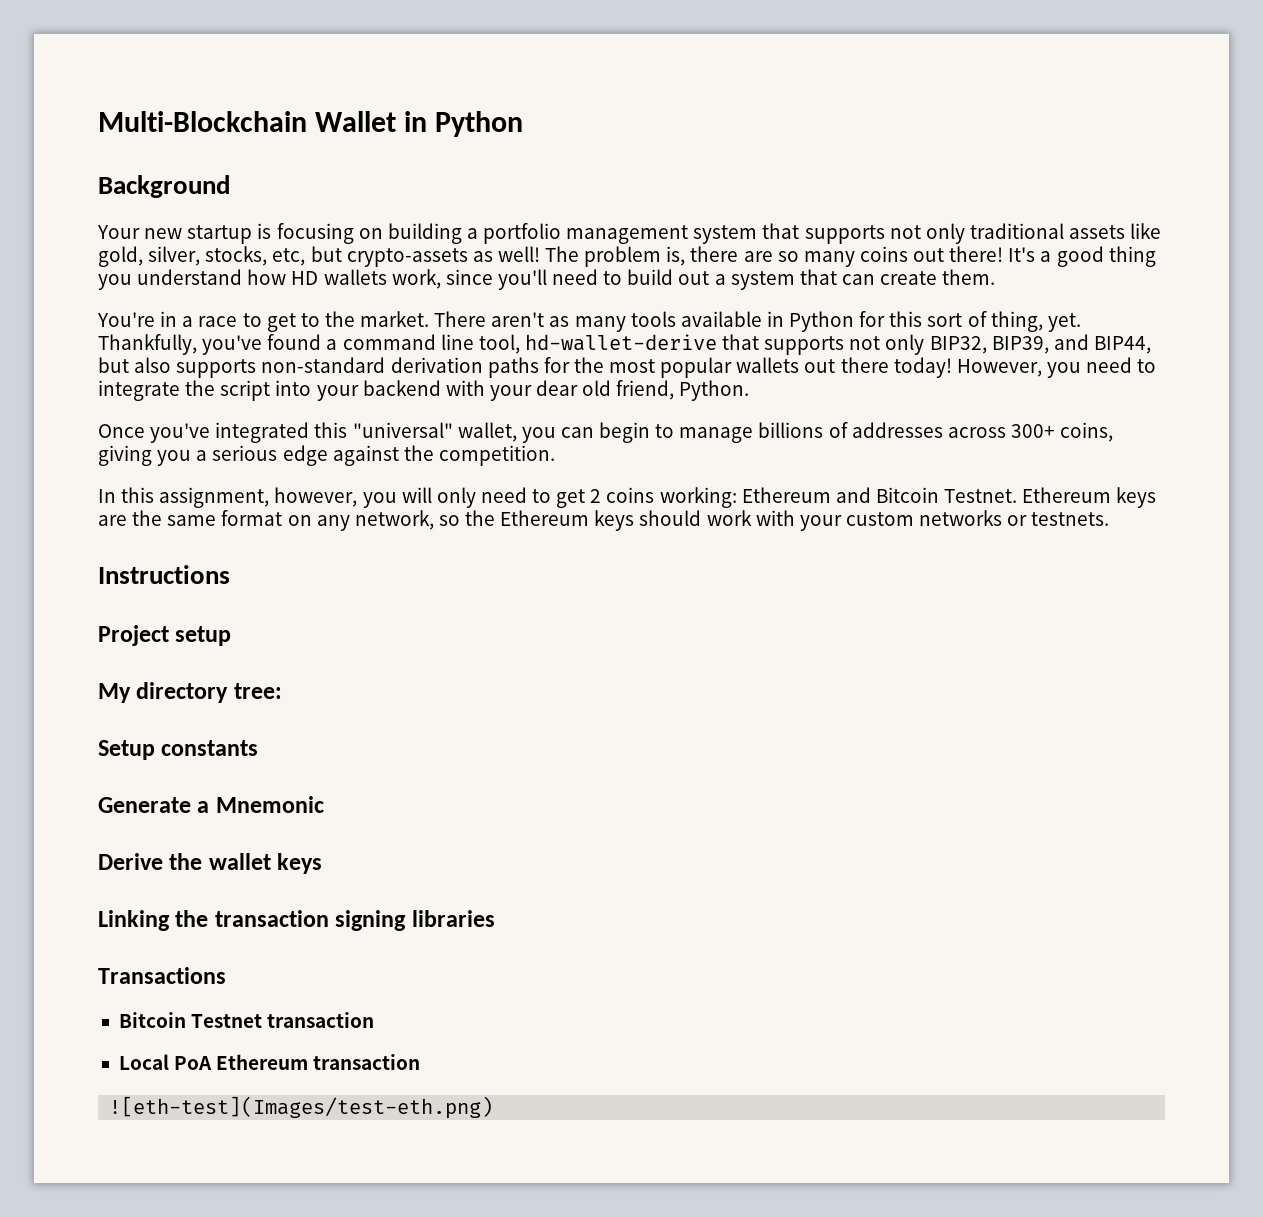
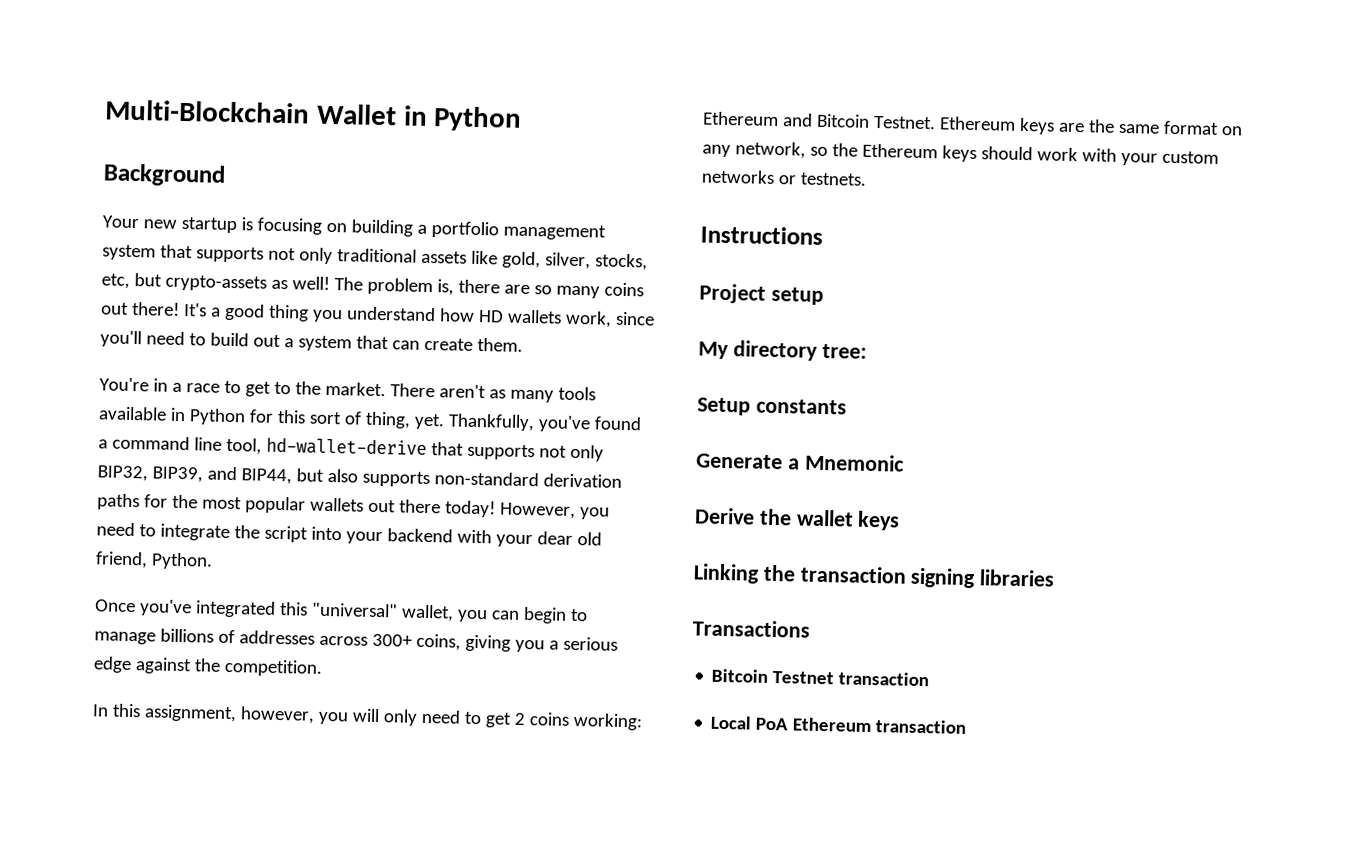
- ![eth-test](Images/test-eth.png)

